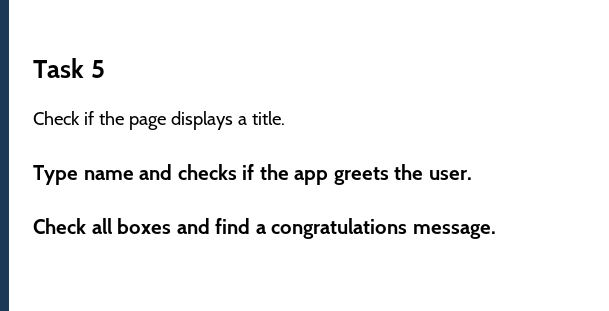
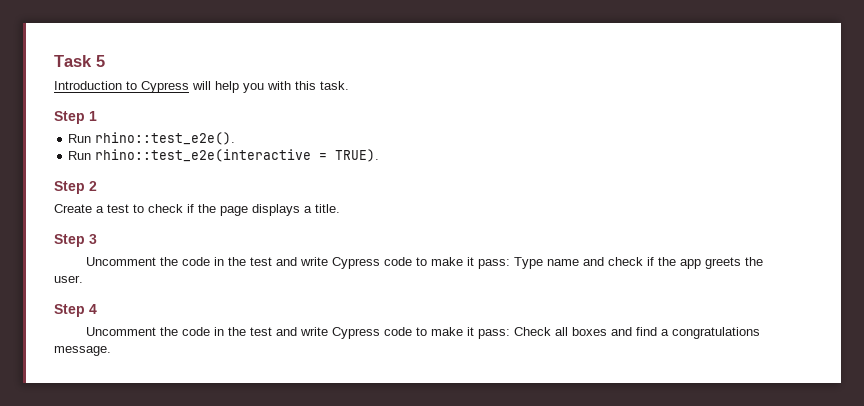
- Check if the page displays a title.
+ Introduction to Cypress will help you with this task.
+ Step 1
+ Run rhino::test_e2e().
+ Run rhino::test_e2e(interactive = TRUE).
+ Step 2
+ Create a test to check if the page displays a title.
- Type name and checks if the app greets the user.
+ Step 3
+ Uncomment the code in the test and write Cypress code to make it pass: Type name and check if the app greets the user.
- Check all boxes and find a congratulations message.
+ Step 4
+ Uncomment the code in the test and write Cypress code to make it pass: Check all boxes and find a congratulations message.

